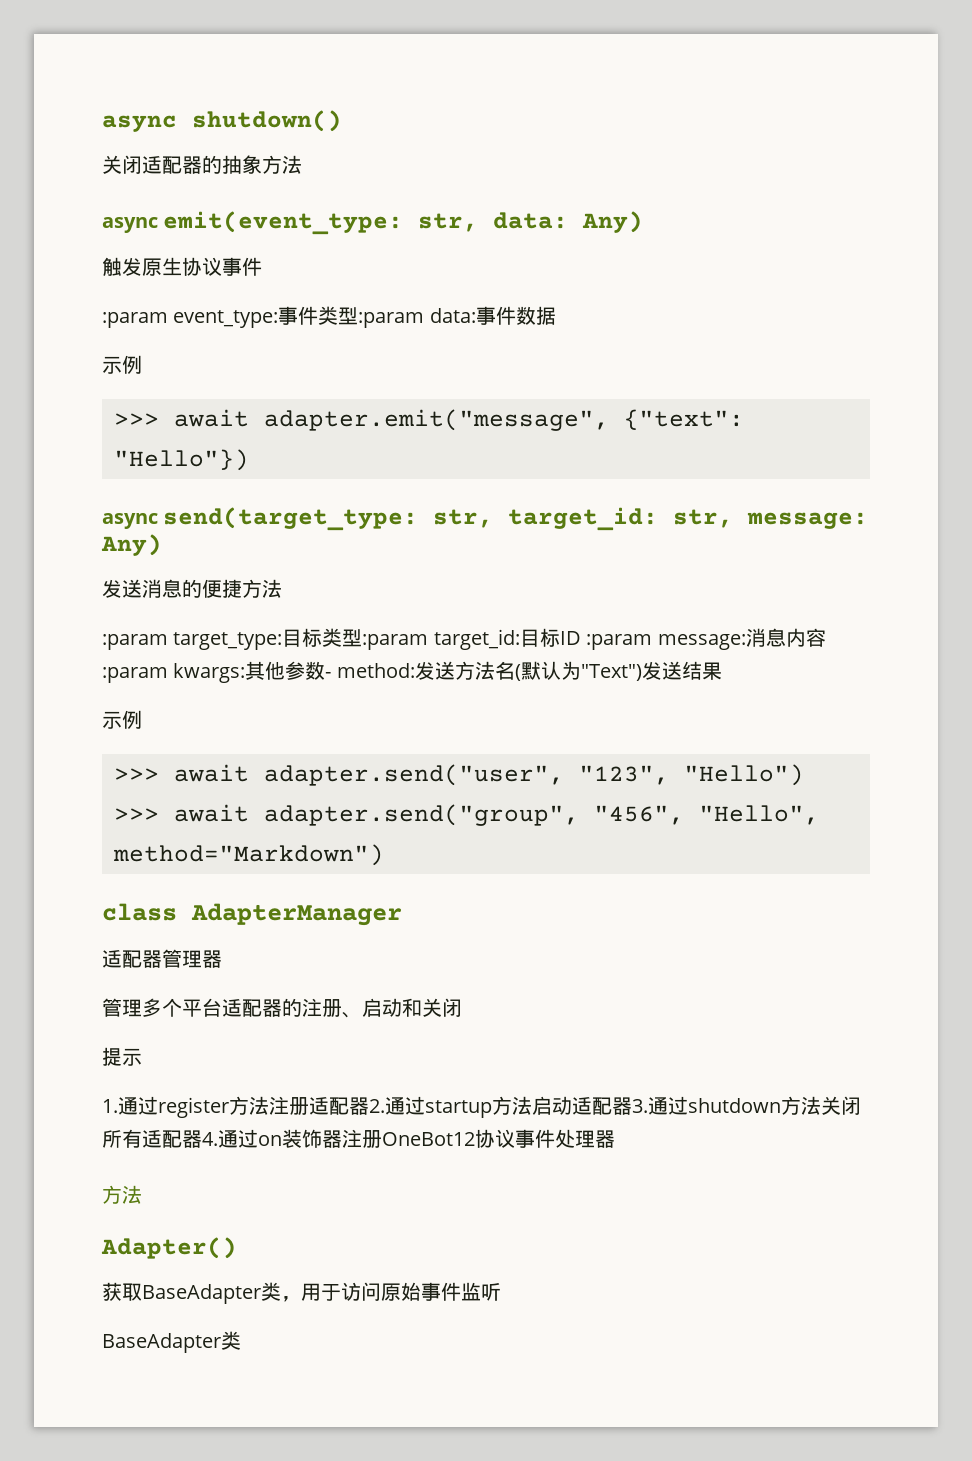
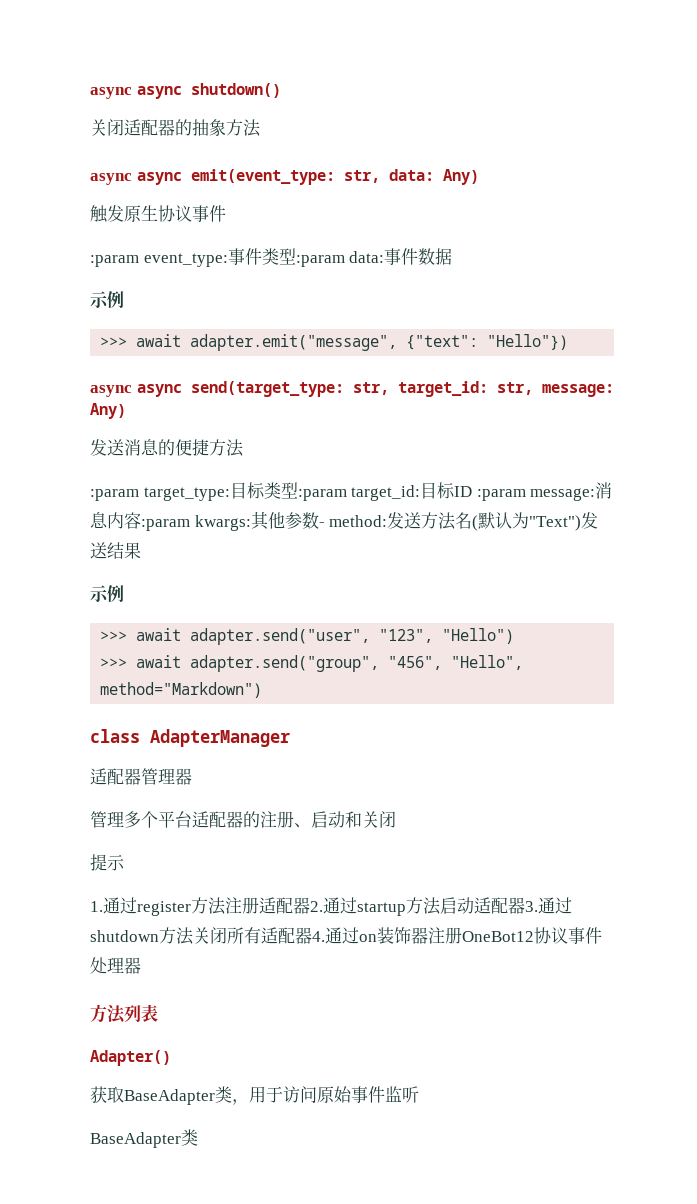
- async shutdown()
+ async async shutdown()
- async emit(event_type: str, data: Any)
+ async async emit(event_type: str, data: Any)
- async send(target_type: str, target_id: str, message: Any)
+ async async send(target_type: str, target_id: str, message: Any)
  1.通过register方法注册适配器2.通过startup方法启动适配器3.通过shutdown方法关闭所有适配器4.通过on装饰器注册OneBot12协议事件处理器
- 方法
+ 方法列表

